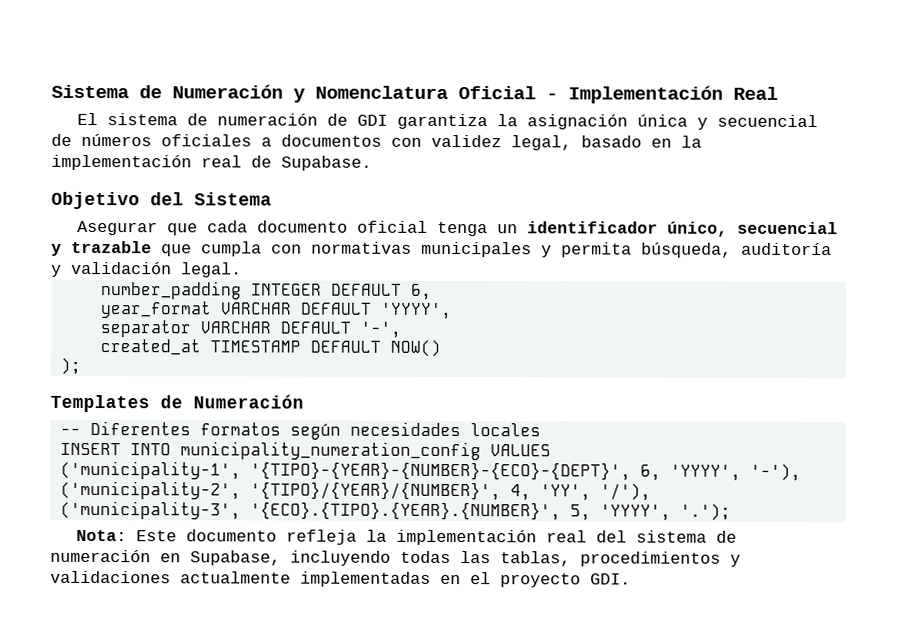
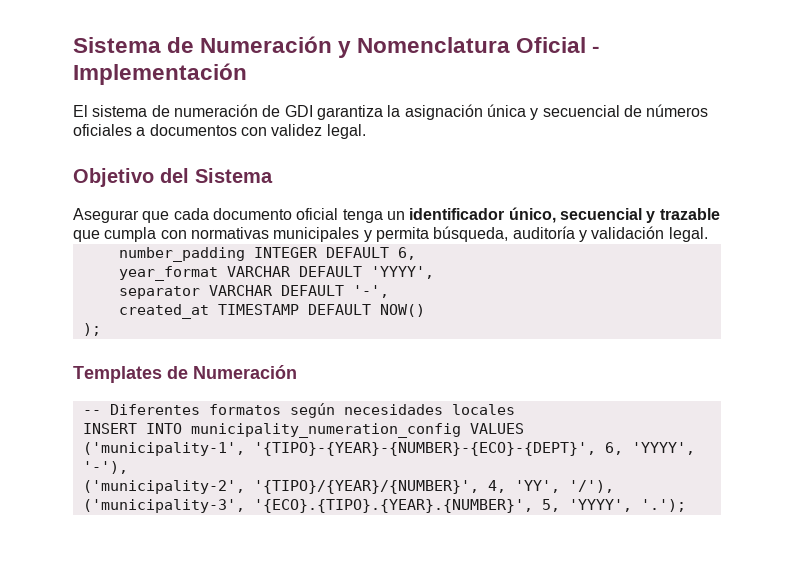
- Sistema de Numeración y Nomenclatura Oficial - Implementación Real
+ Sistema de Numeración y Nomenclatura Oficial - Implementación
- El sistema de numeración de GDI garantiza la asignación única y secuencial de números oficiales a documentos con validez legal, basado en la implementación real de Supabase.
+ El sistema de numeración de GDI garantiza la asignación única y secuencial de números oficiales a documentos con validez legal.
- Nota: Este documento refleja la implementación real del sistema de numeración en Supabase, incluyendo todas las tablas, procedimientos y validaciones actualmente implementadas en el proyecto GDI.

